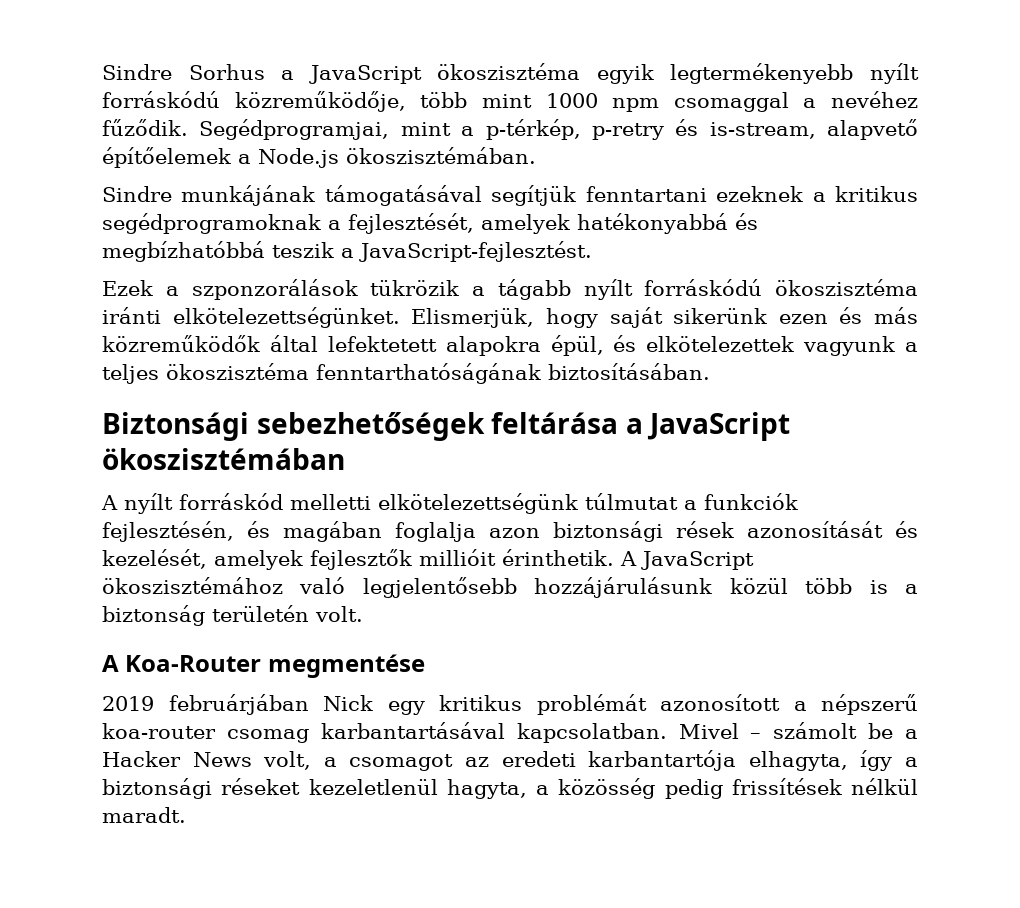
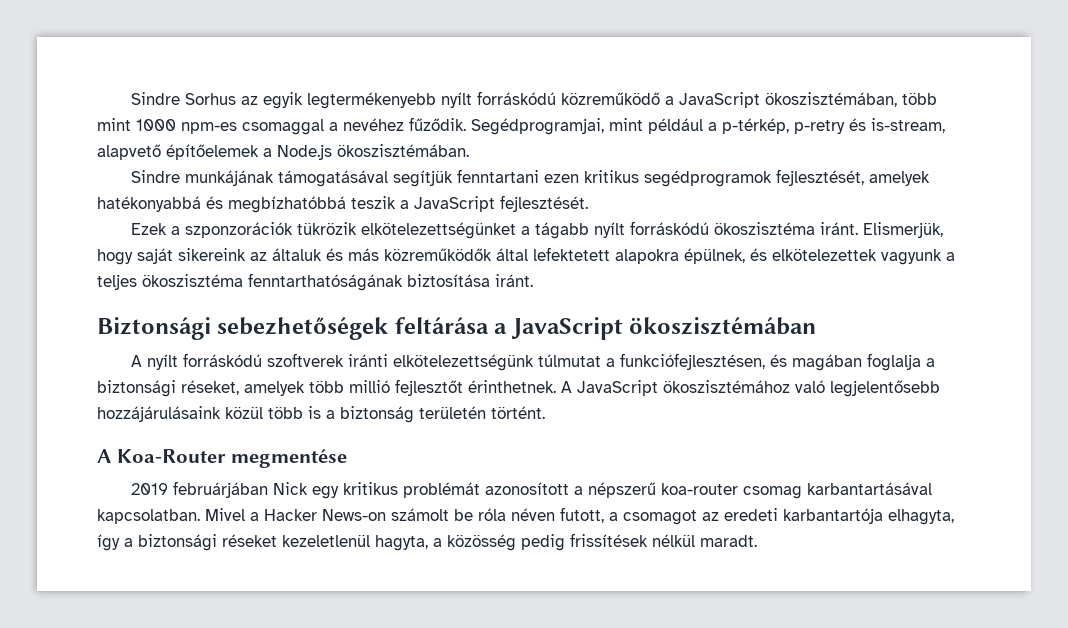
- Sindre Sorhus a JavaScript ökoszisztéma egyik legtermékenyebb nyílt forráskódú közreműködője, több mint 1000 npm csomaggal a nevéhez fűződik.
+ Sindre Sorhus az egyik legtermékenyebb nyílt forráskódú közreműködő a JavaScript ökoszisztémában, több mint 1000 npm-es csomaggal a nevéhez fűződik.
- Segédprogramjai, mint a p-térkép, p-retry és is-stream, alapvető építőelemek a Node.js ökoszisztémában.
+ Segédprogramjai, mint például a p-térkép, p-retry és is-stream, alapvető építőelemek a Node.js ökoszisztémában.
- Sindre munkájának támogatásával segítjük fenntartani ezeknek a kritikus segédprogramoknak a fejlesztését, amelyek hatékonyabbá és megbízhatóbbá teszik a JavaScript-fejlesztést.
+ Sindre munkájának támogatásával segítjük fenntartani ezen kritikus segédprogramok fejlesztését, amelyek hatékonyabbá és megbízhatóbbá teszik a JavaScript fejlesztését.
- Ezek a szponzorálások tükrözik a tágabb nyílt forráskódú ökoszisztéma iránti elkötelezettségünket.
+ Ezek a szponzorációk tükrözik elkötelezettségünket a tágabb nyílt forráskódú ökoszisztéma iránt.
- Elismerjük, hogy saját sikerünk ezen és más közreműködők által lefektetett alapokra épül, és elkötelezettek vagyunk a teljes ökoszisztéma fenntarthatóságának biztosításában.
+ Elismerjük, hogy saját sikereink az általuk és más közreműködők által lefektetett alapokra épülnek, és elkötelezettek vagyunk a teljes ökoszisztéma fenntarthatóságának biztosítása iránt.
- A nyílt forráskód melletti elkötelezettségünk túlmutat a funkciók fejlesztésén, és magában foglalja azon biztonsági rések azonosítását és kezelését, amelyek fejlesztők millióit érinthetik.
+ A nyílt forráskódú szoftverek iránti elkötelezettségünk túlmutat a funkciófejlesztésen, és magában foglalja a biztonsági réseket, amelyek több millió fejlesztőt érinthetnek.
- A JavaScript ökoszisztémához való legjelentősebb hozzájárulásunk közül több is a biztonság területén volt.
+ A JavaScript ökoszisztémához való legjelentősebb hozzájárulásaink közül több is a biztonság területén történt.
- Mivel – számolt be a Hacker News volt, a csomagot az eredeti karbantartója elhagyta, így a biztonsági réseket kezeletlenül hagyta, a közösség pedig frissítések nélkül maradt.
+ Mivel a Hacker News-on számolt be róla néven futott, a csomagot az eredeti karbantartója elhagyta, így a biztonsági réseket kezeletlenül hagyta, a közösség pedig frissítések nélkül maradt.

